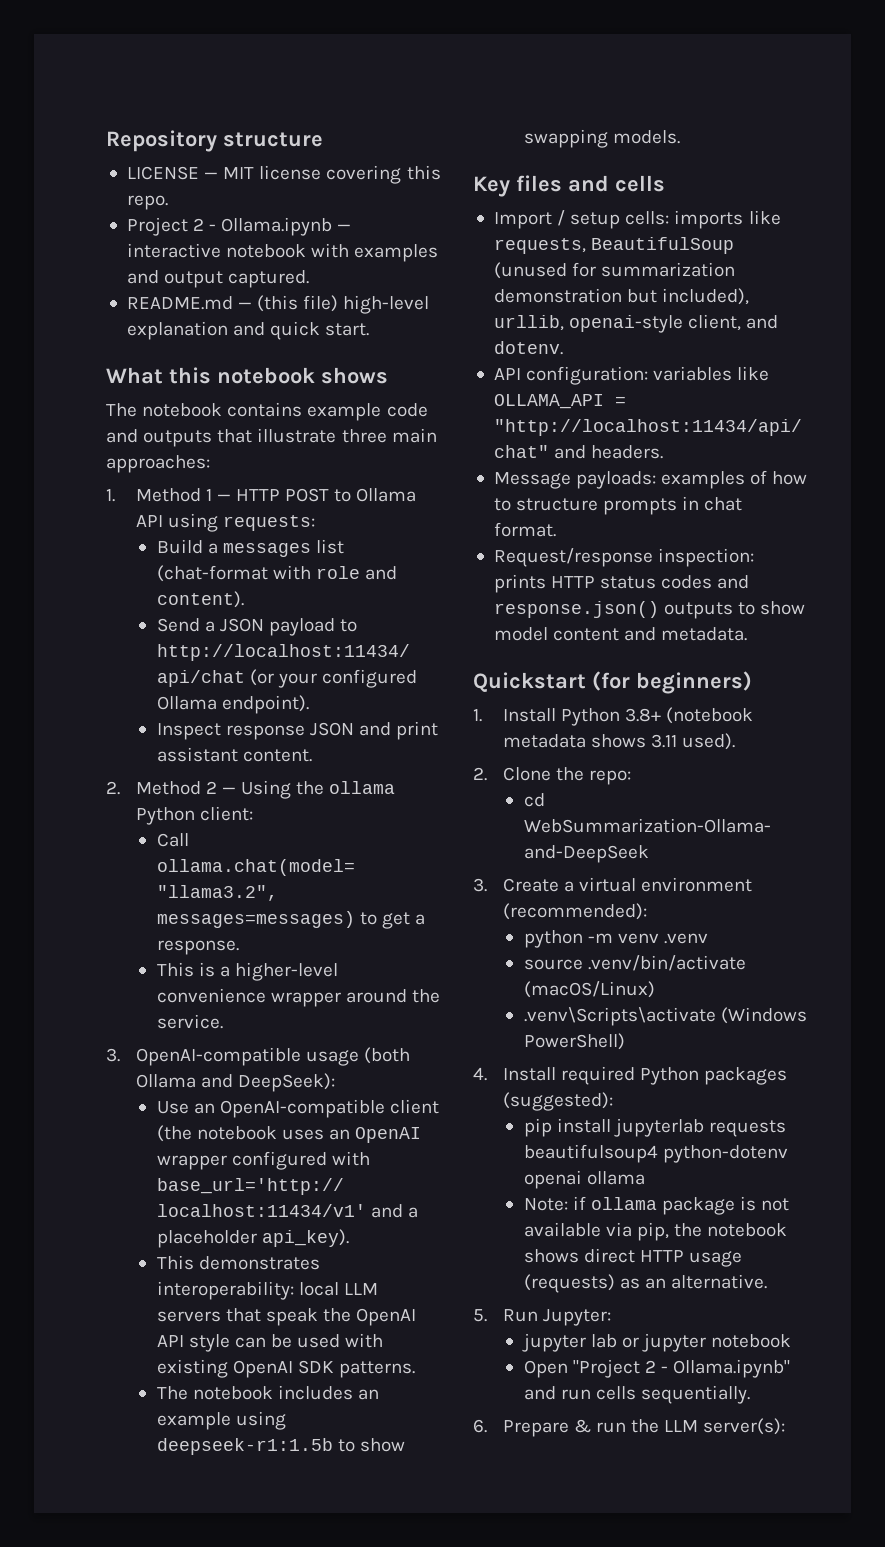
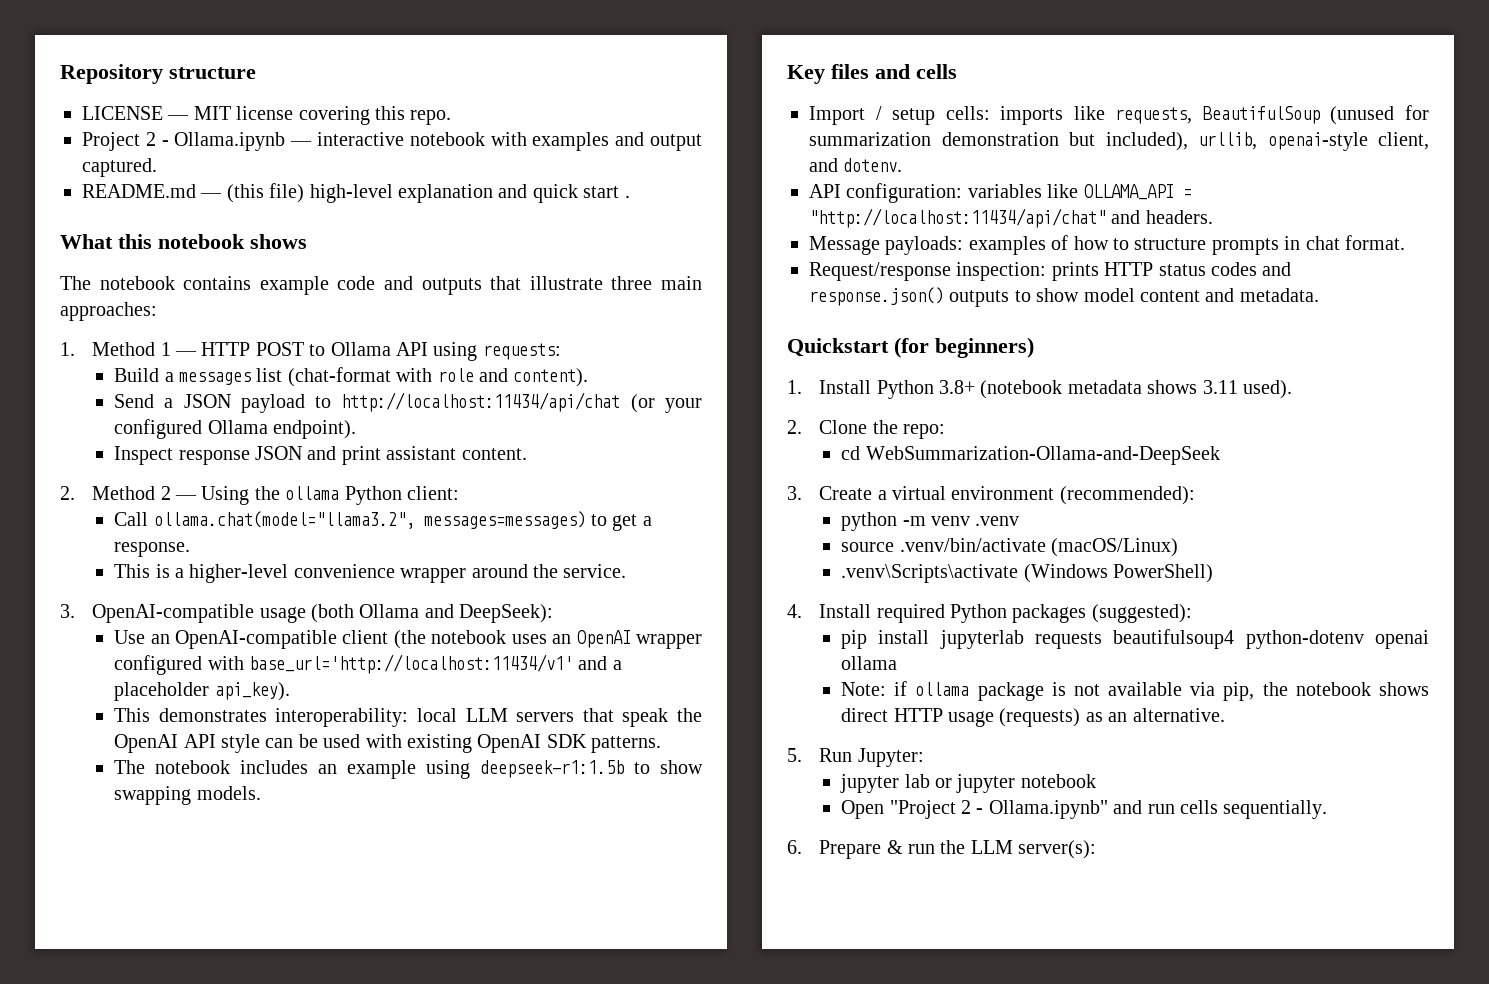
- README.md — (this file) high-level explanation and quick start.
+ README.md — (this file) high-level explanation and quick start .

